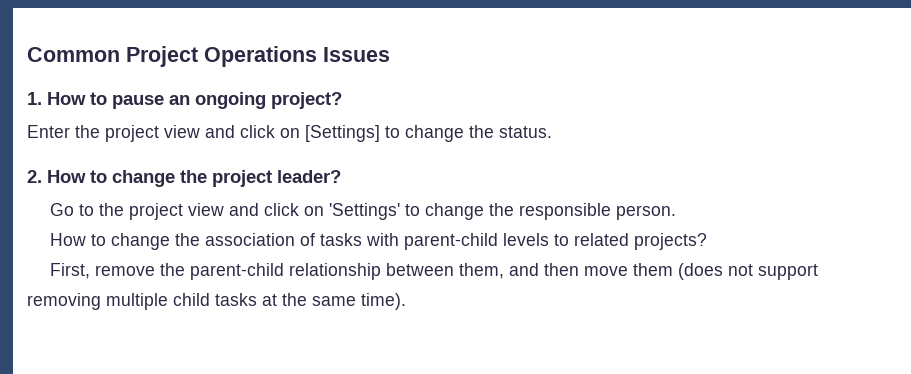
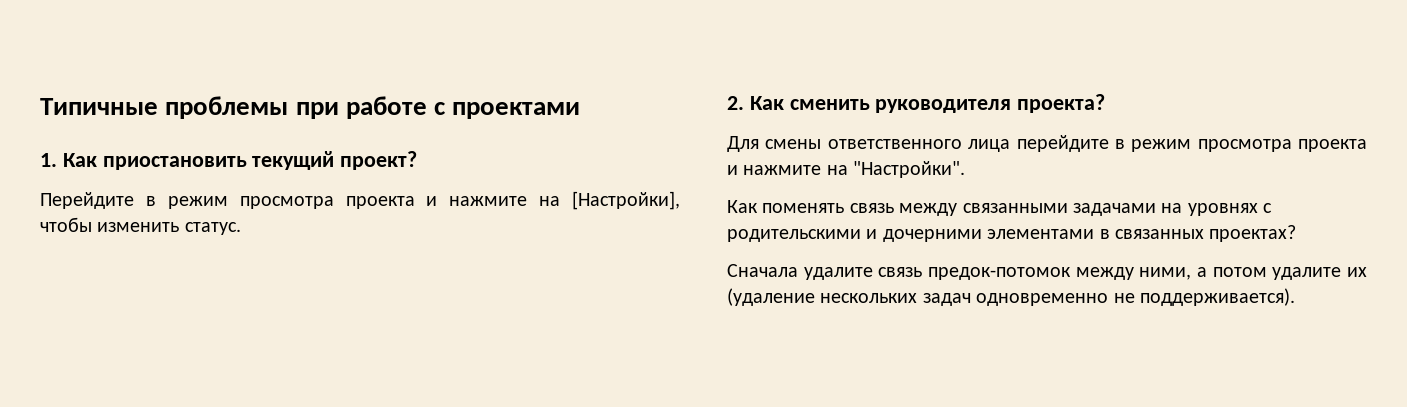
- Common Project Operations Issues
- 1. How to pause an ongoing project?
- Enter the project view and click on [Settings] to change the status.
- 2. How to change the project leader?
- Go to the project view and click on 'Settings' to change the responsible person.
- How to change the association of tasks with parent-child levels to related projects?
- First, remove the parent-child relationship between them, and then move them (does not support removing multiple child tasks at the same time).
+ Типичные проблемы при работе с проектами
+ 1. Как приостановить текущий проект?
+ Перейдите в режим просмотра проекта и нажмите на [Настройки], чтобы изменить статус.
+ 2. Как сменить руководителя проекта?
+ Для смены ответственного лица перейдите в режим просмотра проекта и нажмите на "Настройки".
+ Как поменять связь между связанными задачами на уровнях с родительскими и дочерними элементами в связанных проектах?
+ Сначала удалите связь предок-потомок между ними, а потом удалите их (удаление нескольких задач одновременно не поддерживается).

